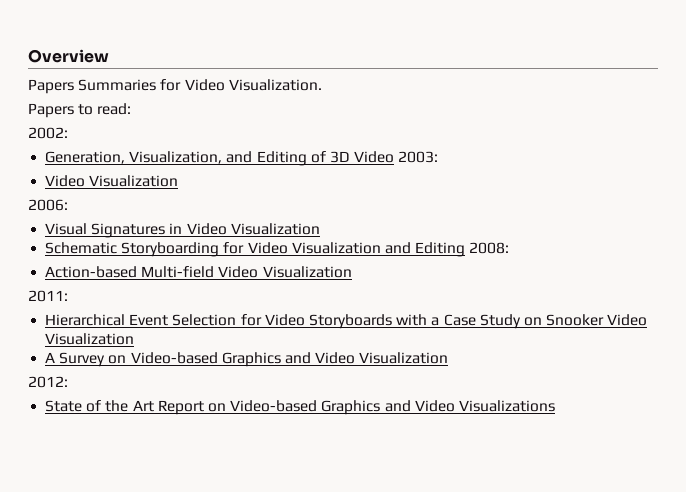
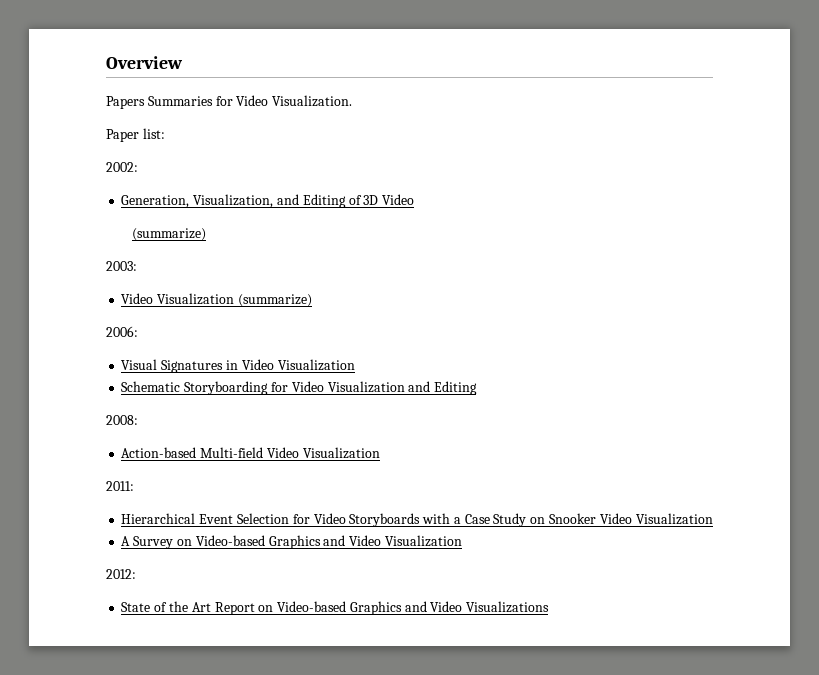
- Papers to read:
+ Paper list:
- Generation, Visualization, and Editing of 3D Video 2003:
- Video Visualization
+ Generation, Visualization, and Editing of 3D Video
+ (summarize)
+ 2003:
+ Video Visualization (summarize)
- Schematic Storyboarding for Video Visualization and Editing 2008:
+ Schematic Storyboarding for Video Visualization and Editing
+ 2008:

